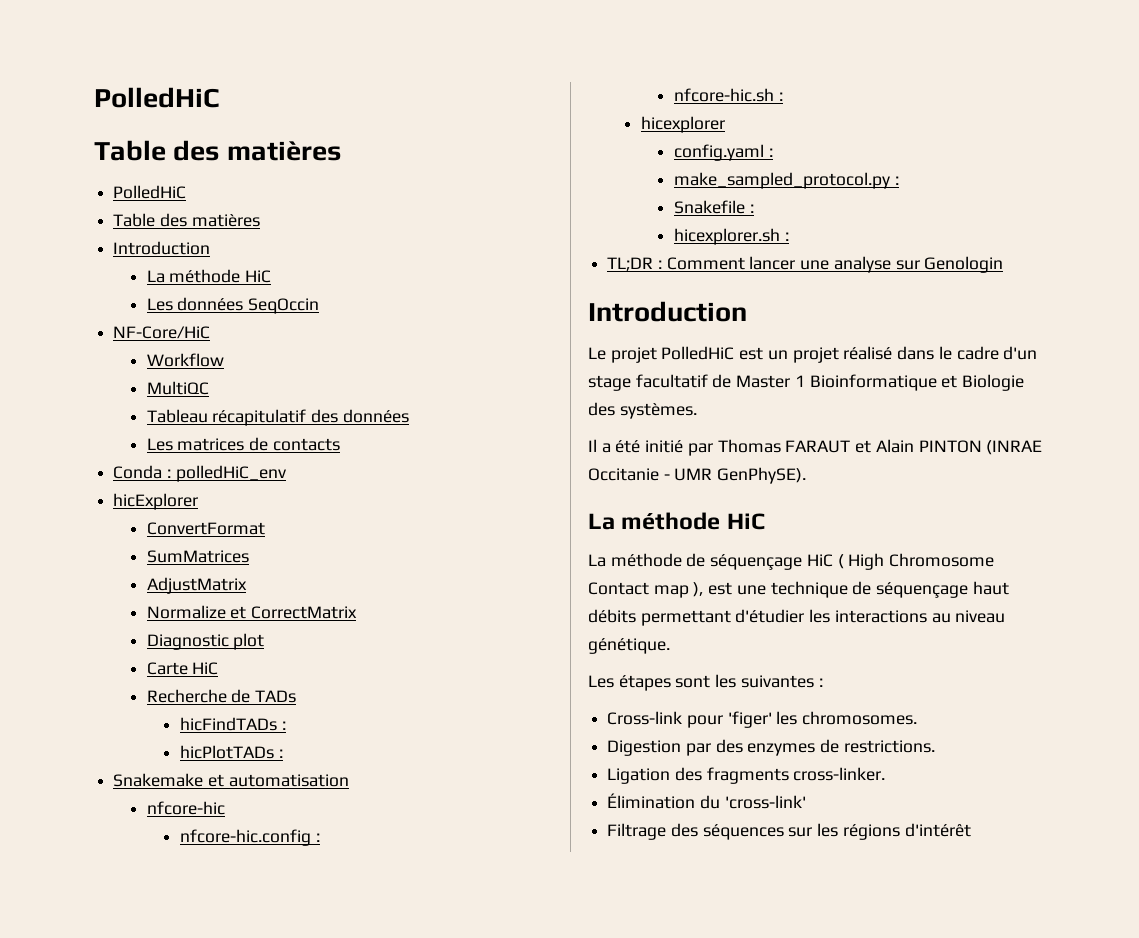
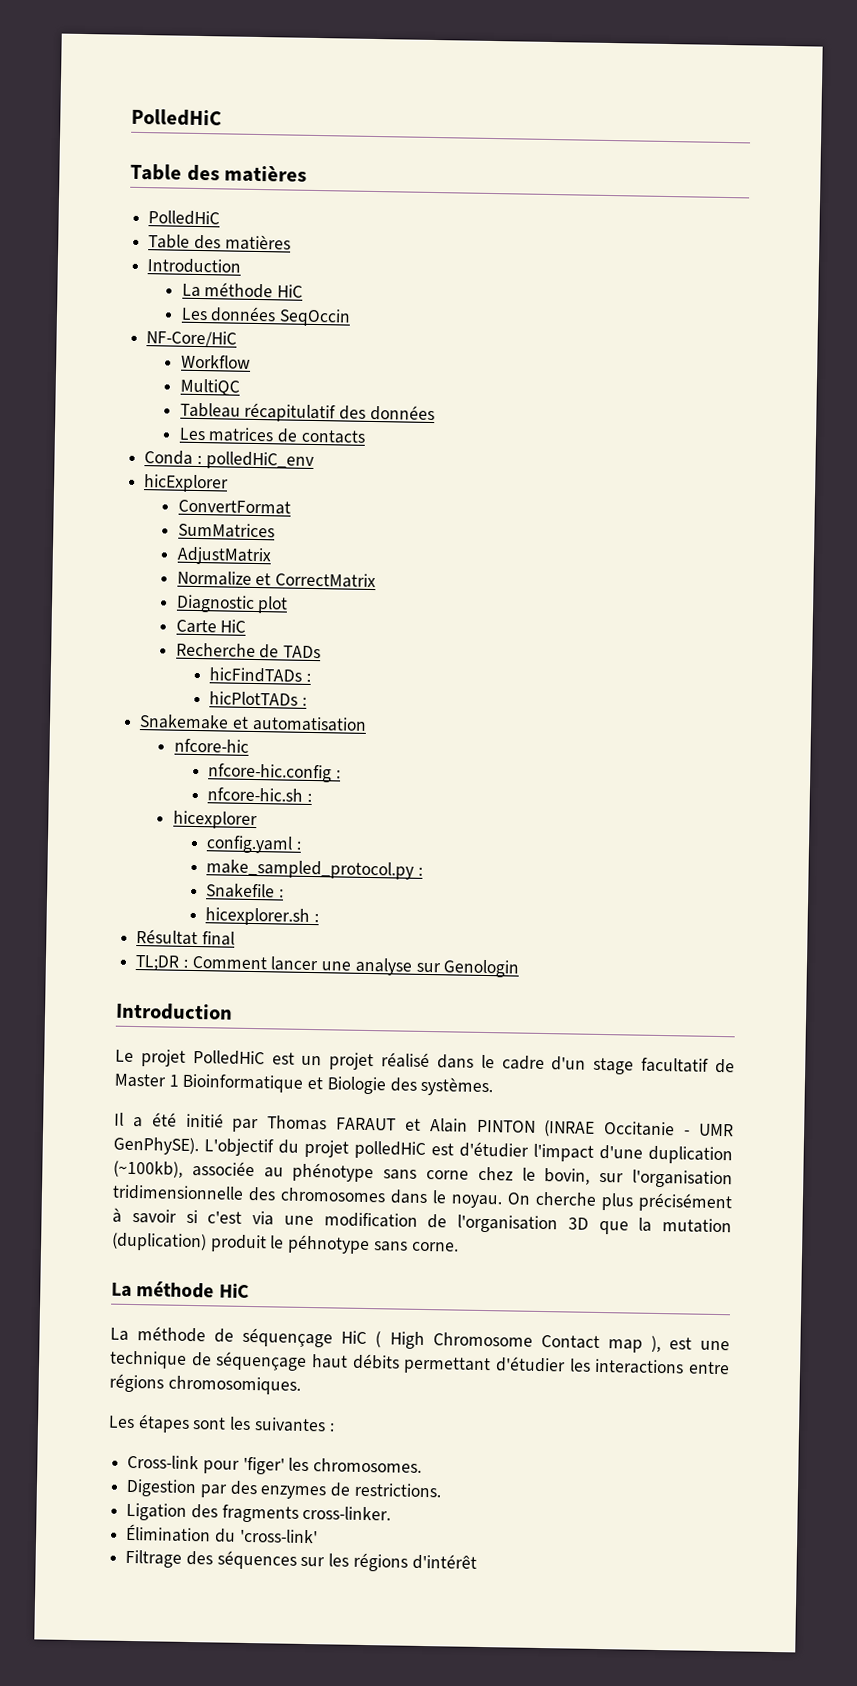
+ Résultat final
+ L'objectif du projet polledHiC est d'étudier l'impact d'une duplication (~100kb), associée au phénotype sans corne chez le bovin, sur l'organisation tridimensionnelle des chromosomes dans le noyau. On cherche plus précisément à savoir si c'est via une modification de l'organisation 3D que la mutation (duplication) produit le péhnotype sans corne.
- La méthode de séquençage HiC ( High Chromosome Contact map ), est une technique de séquençage haut débits permettant d'étudier les interactions au niveau génétique.
+ La méthode de séquençage HiC ( High Chromosome Contact map ), est une technique de séquençage haut débits permettant d'étudier les interactions entre régions chromosomiques.

